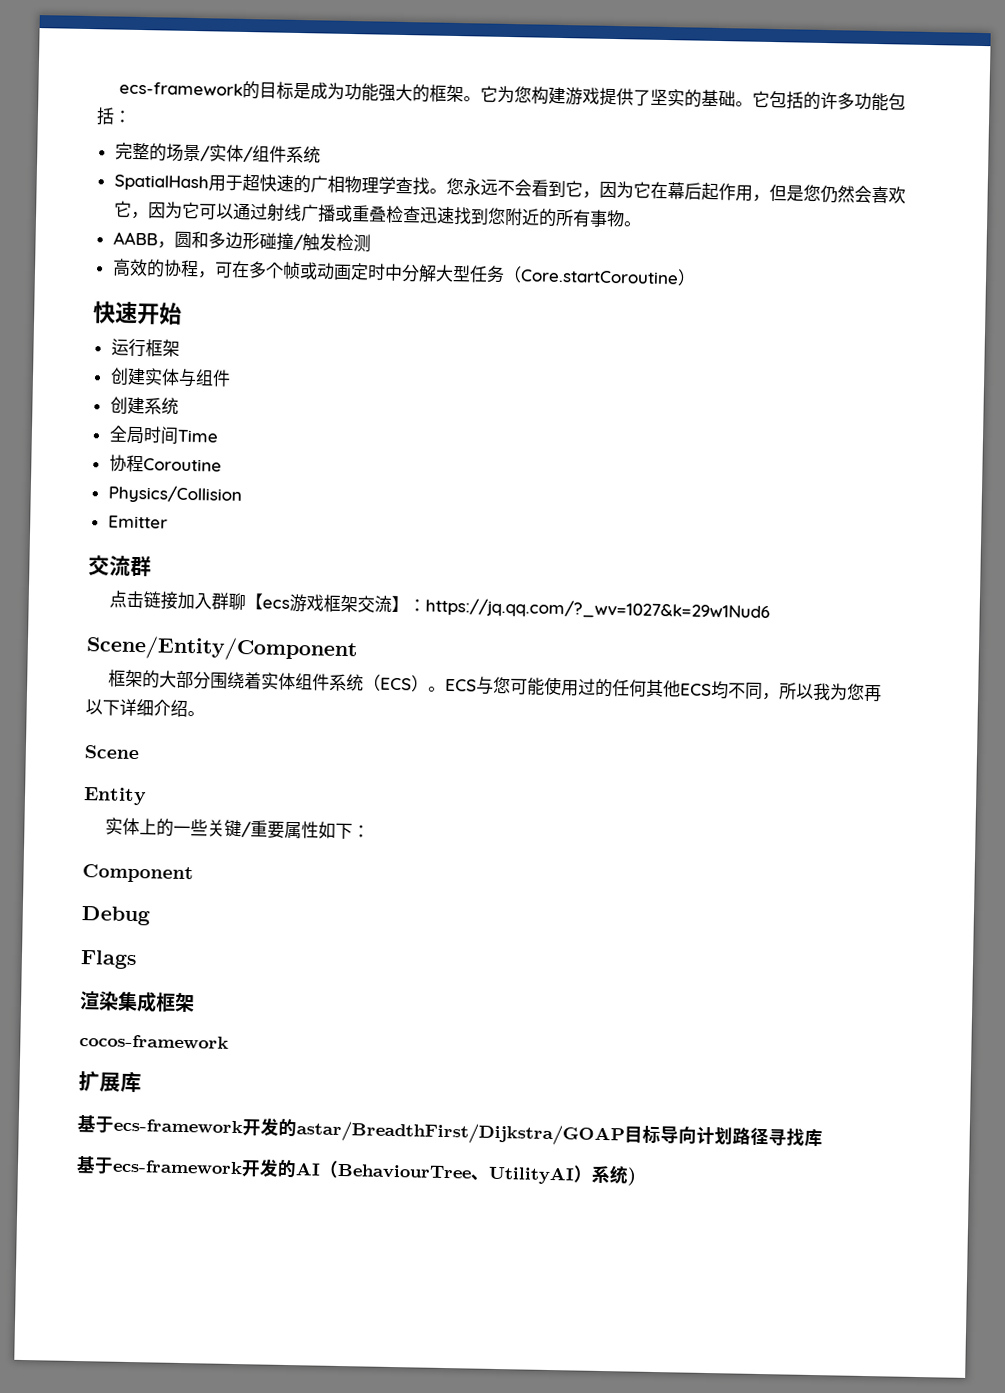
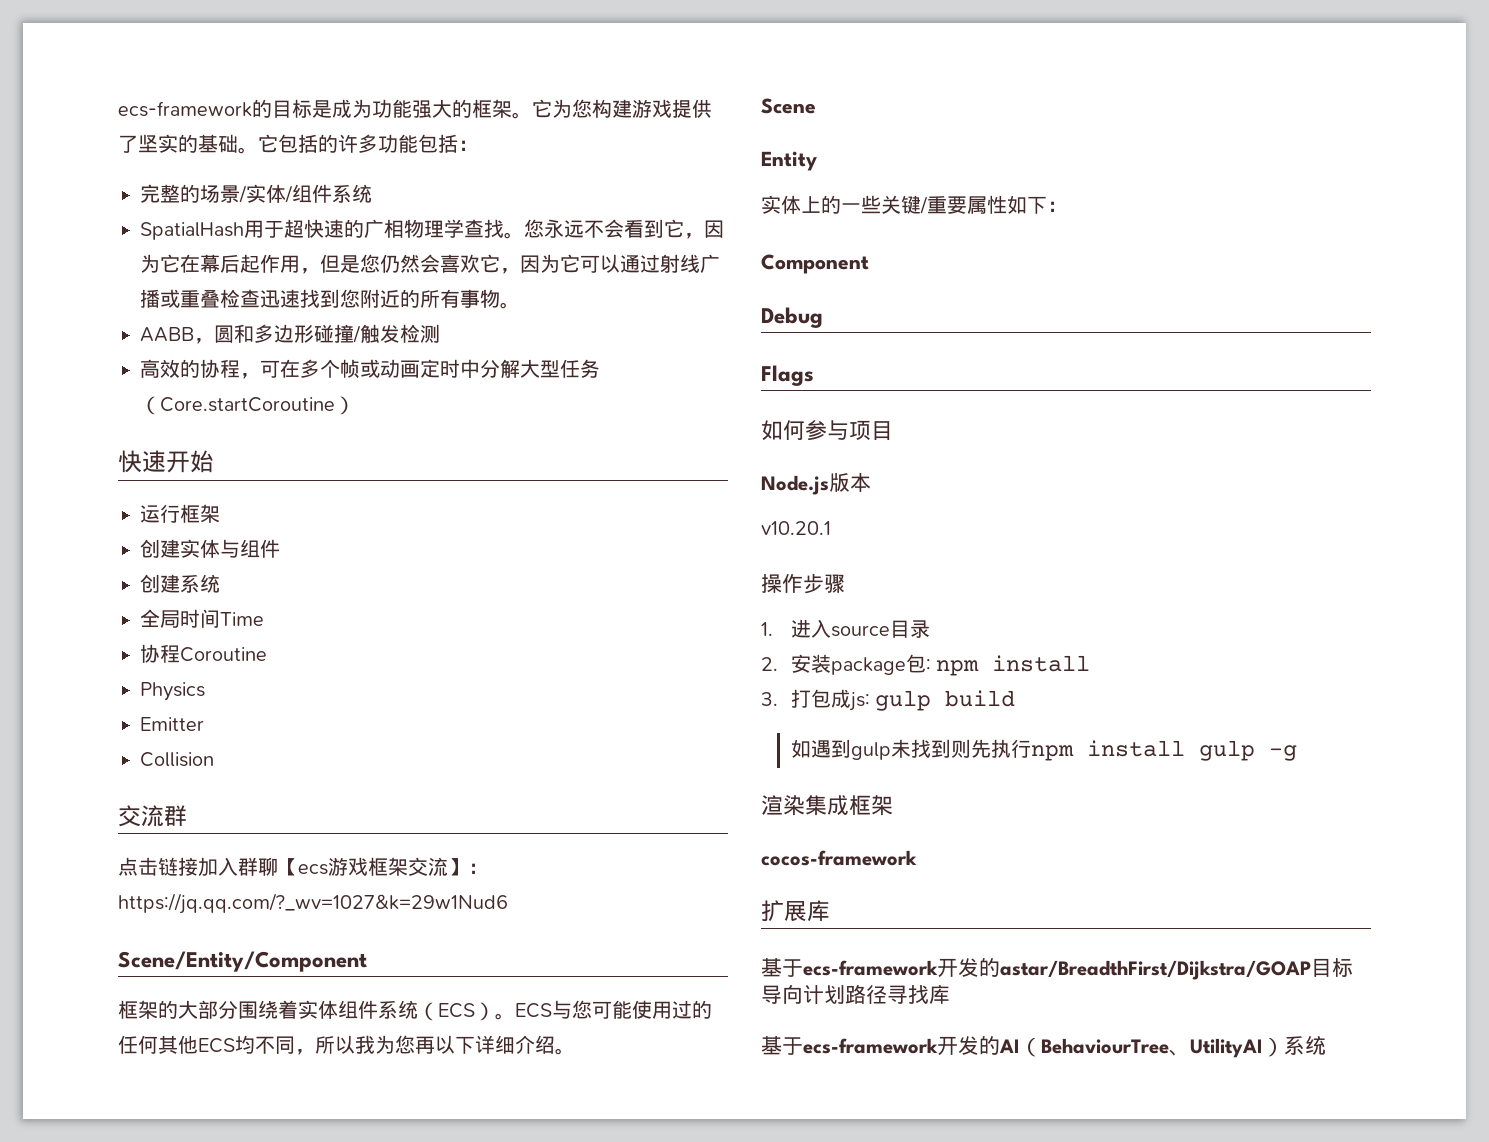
- Physics/Collision
+ Physics
+ Collision
+ 如何参与项目
+ Node.js版本
+ v10.20.1
+ 操作步骤
+ 1.进入source目录
+ 2.安装package包: npm install
+ 3.打包成js: gulp build
+ 如遇到gulp未找到则先执行npm install gulp -g
- 基于ecs-framework开发的AI（BehaviourTree、UtilityAI）系统)
+ 基于ecs-framework开发的AI（BehaviourTree、UtilityAI）系统

